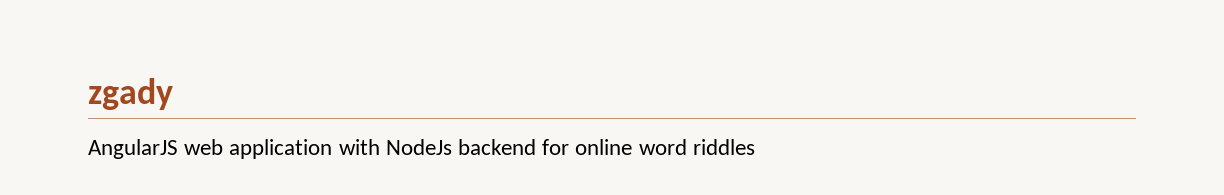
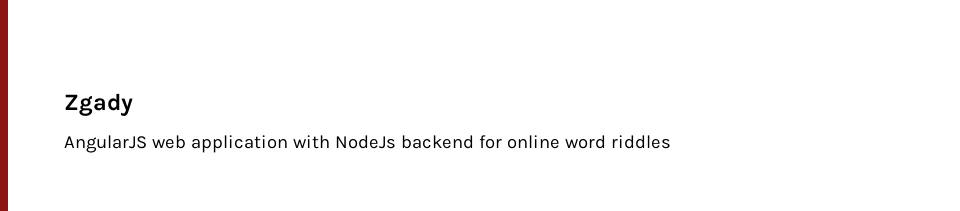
- zgady
+ Zgady

